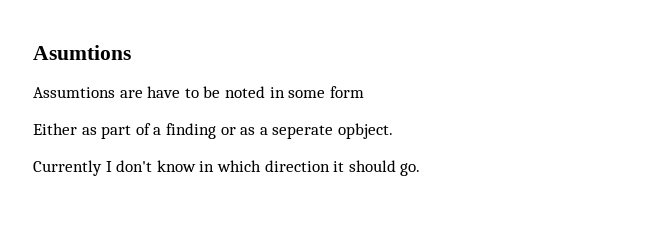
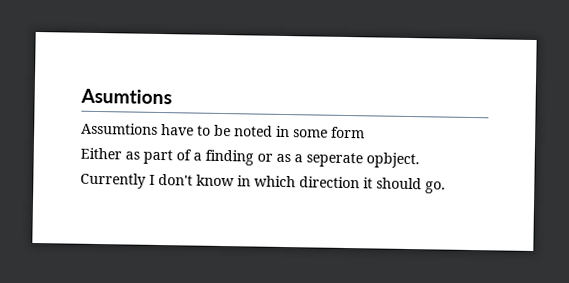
- Assumtions are have to be noted in some form
+ Assumtions have to be noted in some form

